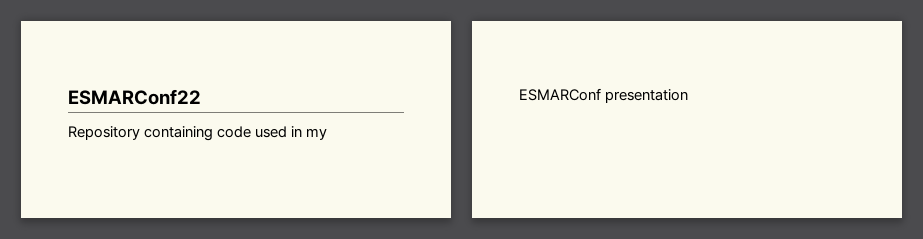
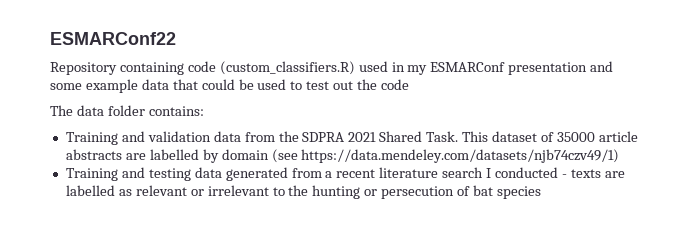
- Repository containing code used in my ESMARConf presentation
+ Repository containing code (custom_classifiers.R) used in my ESMARConf presentation and some example data that could be used to test out the code
+ The data folder contains:
+ Training and validation data from the SDPRA 2021 Shared Task. This dataset of 35000 article abstracts are labelled by domain (see https://data.mendeley.com/datasets/njb74czv49/1)
+ Training and testing data generated from a recent literature search I conducted - texts are labelled as relevant or irrelevant to the hunting or persecution of bat species

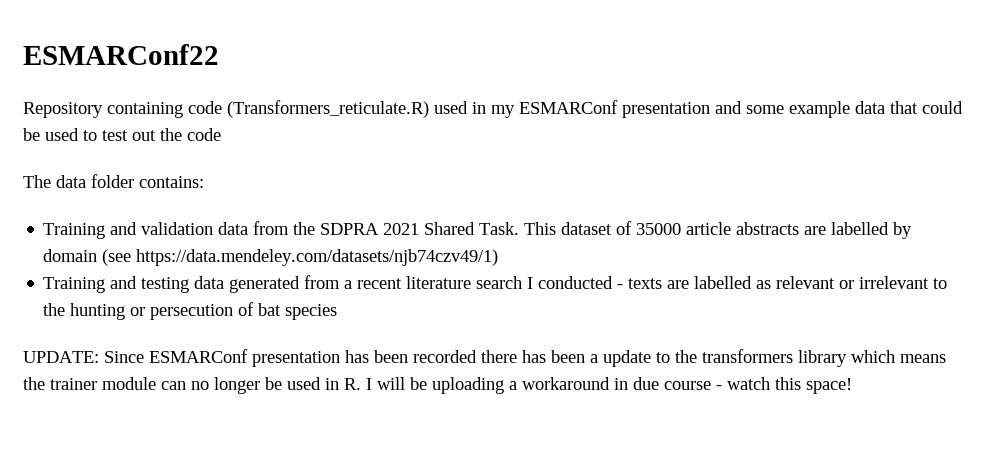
- Repository containing code (custom_classifiers.R) used in my ESMARConf presentation and some example data that could be used to test out the code
+ Repository containing code (Transformers_reticulate.R) used in my ESMARConf presentation and some example data that could be used to test out the code
+ UPDATE: Since ESMARConf presentation has been recorded there has been a update to the transformers library which means the trainer module can no longer be used in R. I will be uploading a workaround in due course - watch this space!

